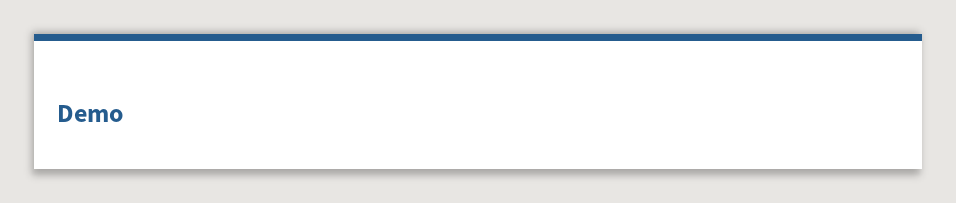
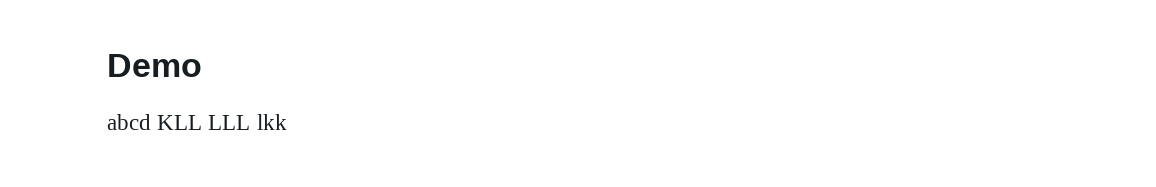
+ abcd KLL LLL lkk

